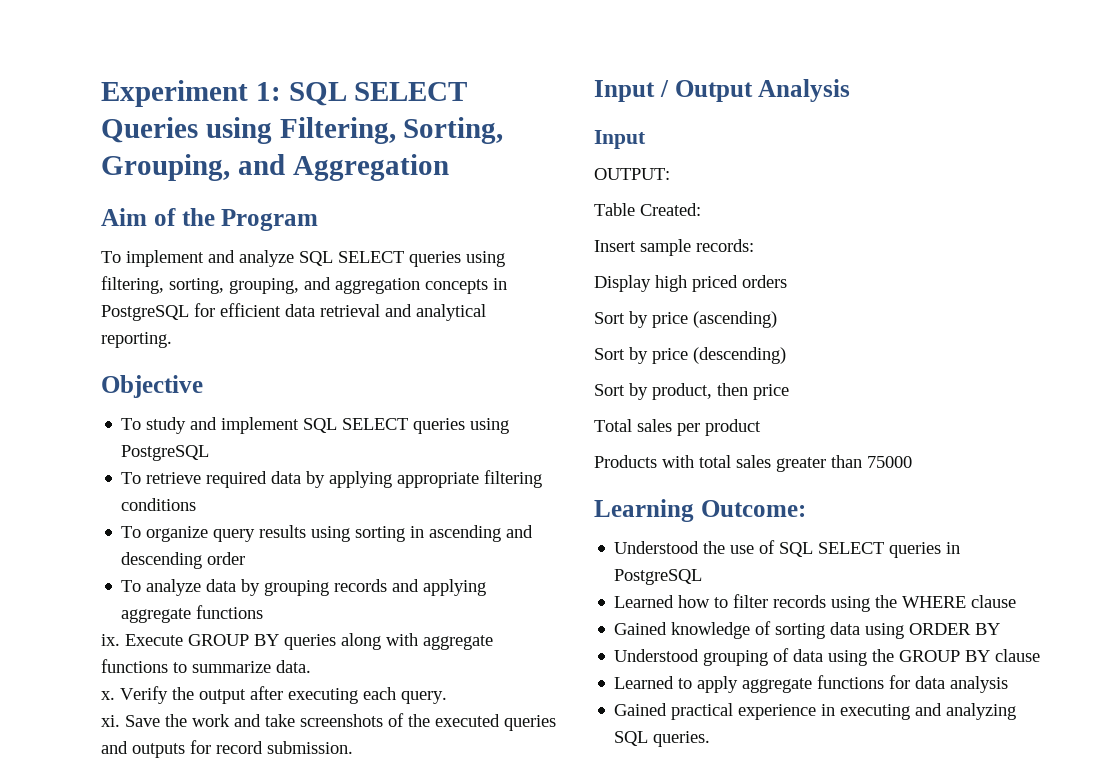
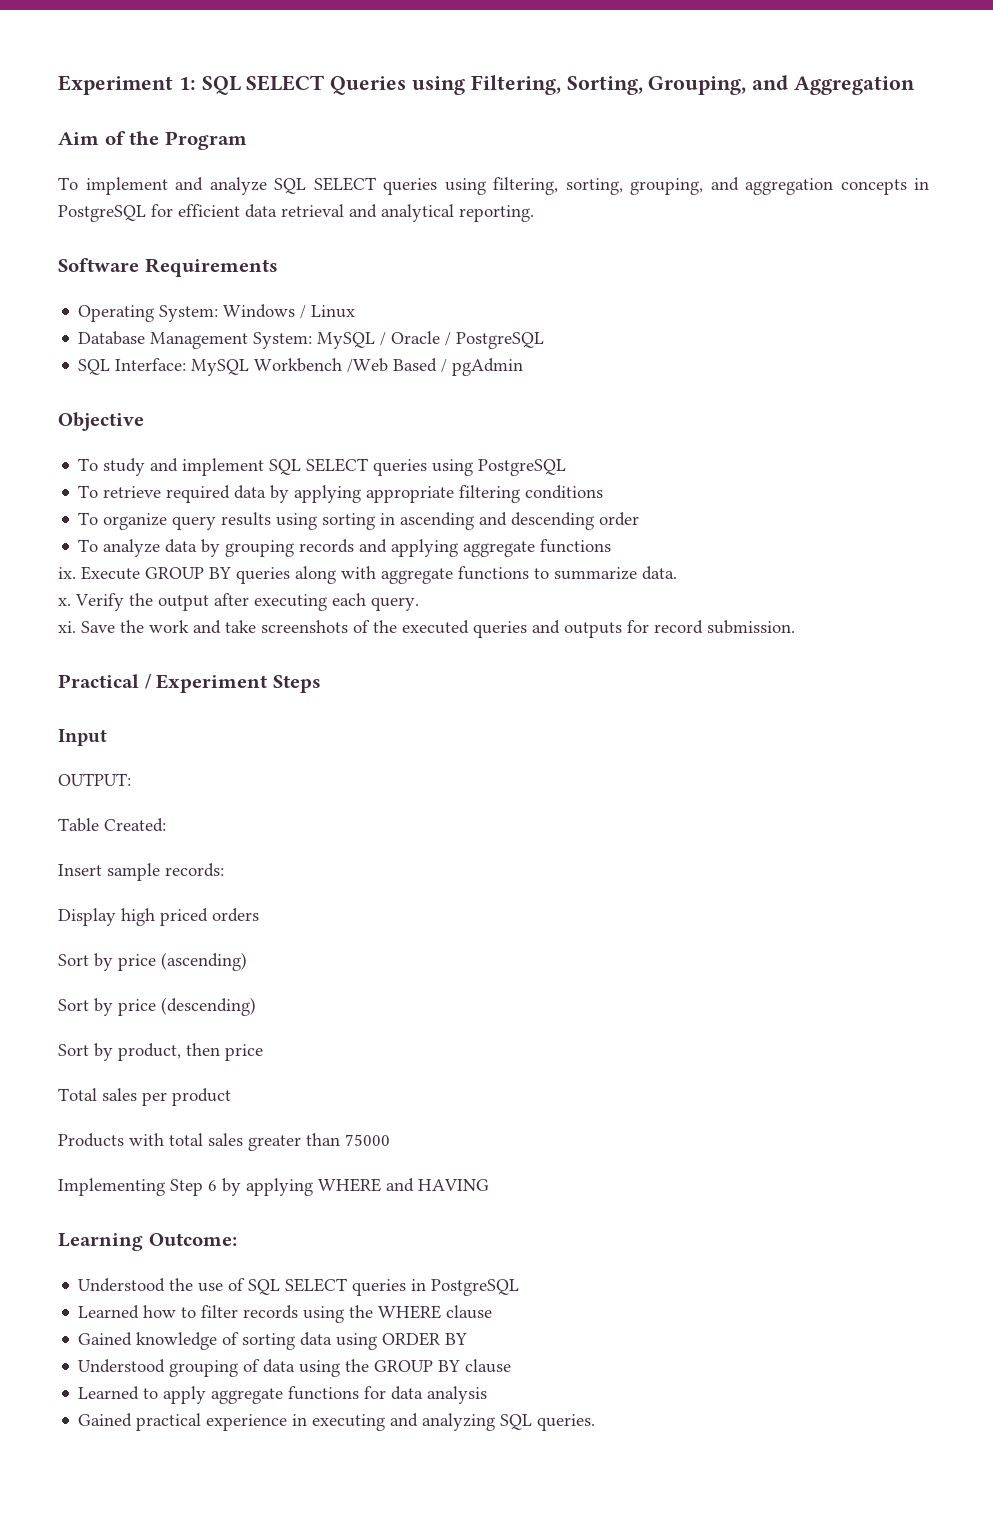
+ Software Requirements
+ Operating System: Windows / Linux
+ Database Management System: MySQL / Oracle / PostgreSQL
+ SQL Interface: MySQL Workbench /Web Based / pgAdmin
- Input / Output Analysis
+ Practical / Experiment Steps
+ Implementing Step 6 by applying WHERE and HAVING

